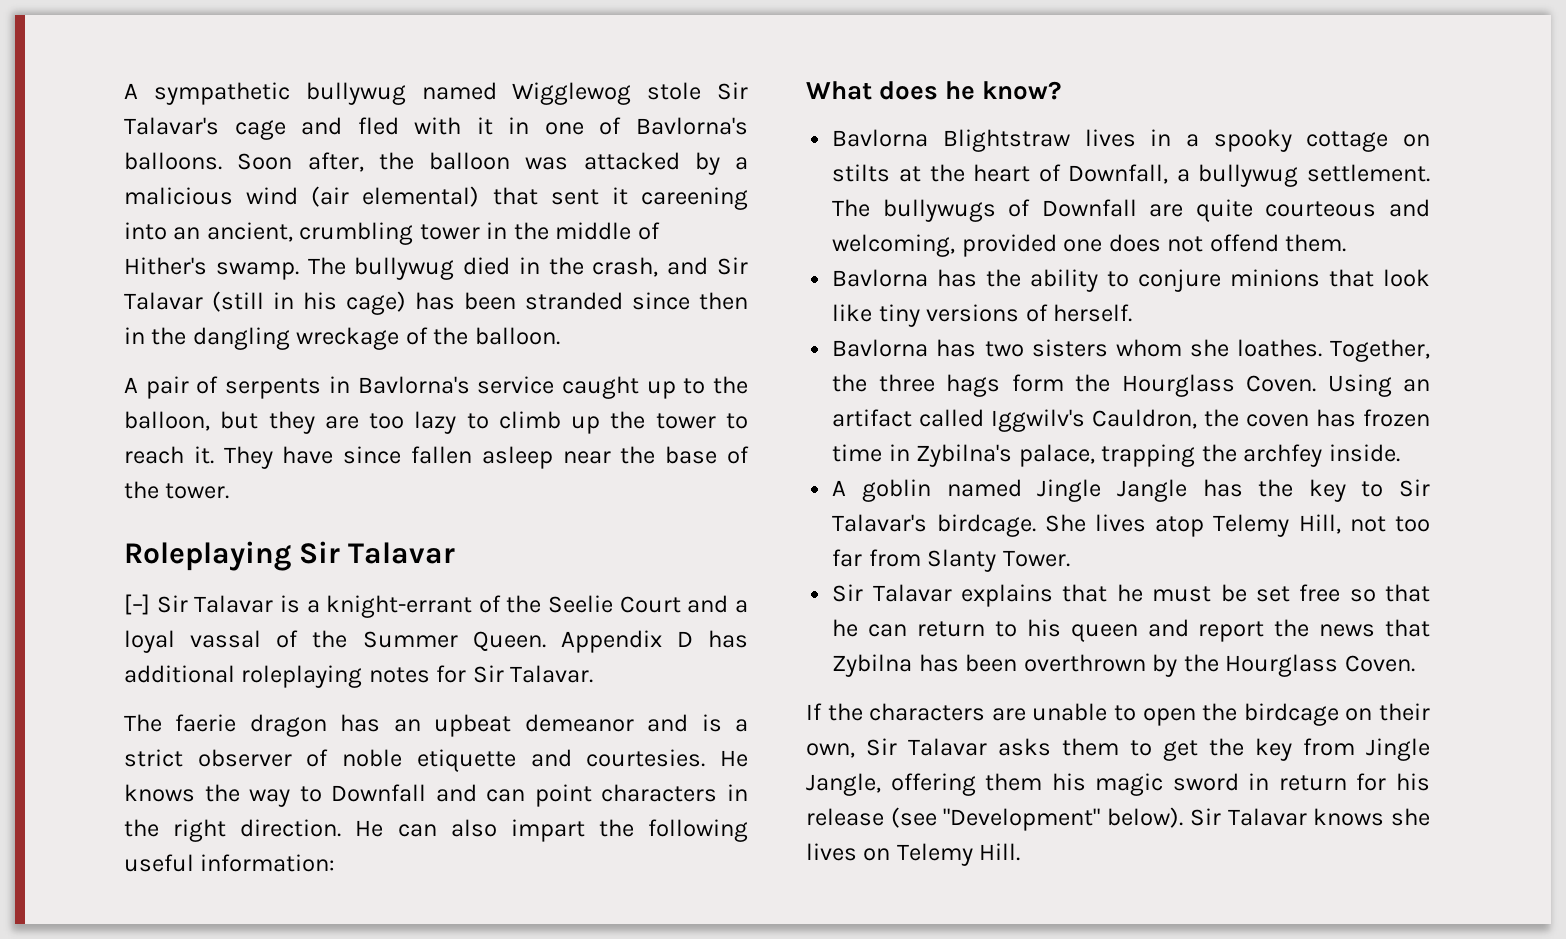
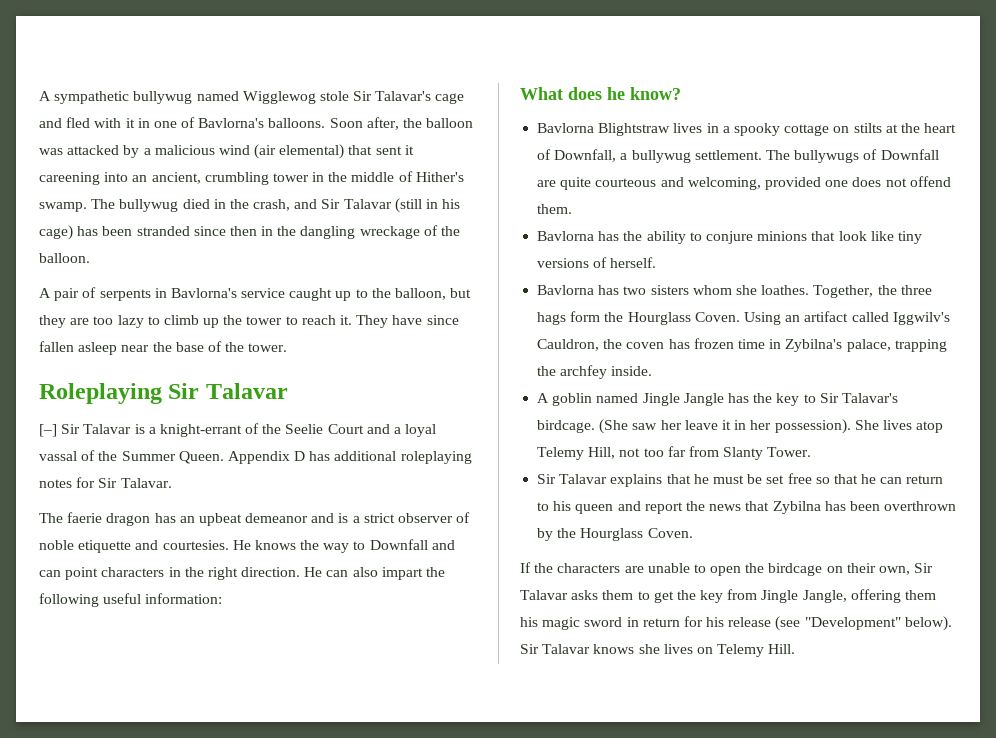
+ (She saw her leave it in her possession).

